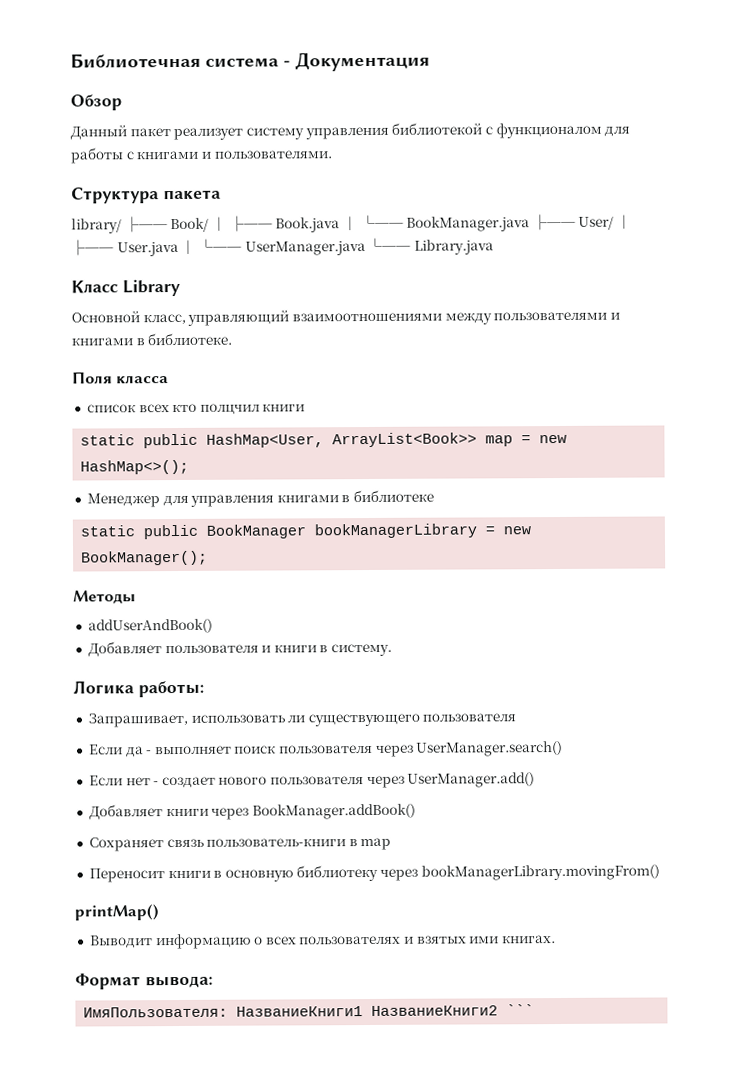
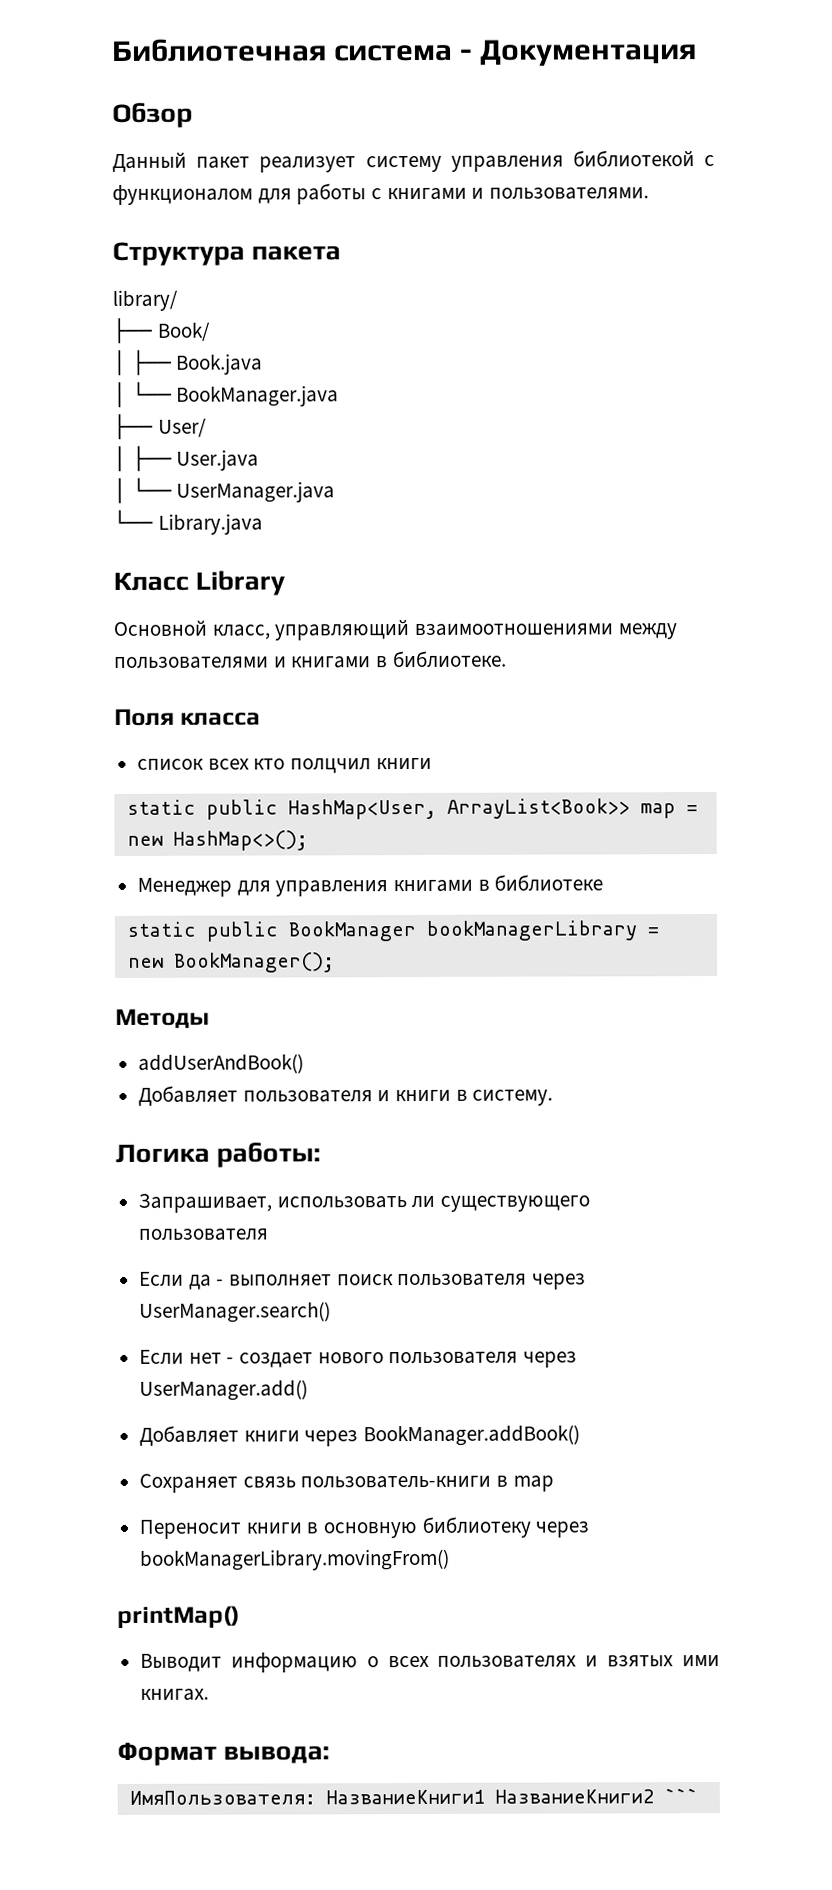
- library/ ├── Book/ │ ├── Book.java │ └── BookManager.java ├── User/ │ ├── User.java │ └── UserManager.java └── Library.java
+ library/
+ ├── Book/
+ │ ├── Book.java
+ │ └── BookManager.java
+ ├── User/
+ │ ├── User.java
+ │ └── UserManager.java
+ └── Library.java

